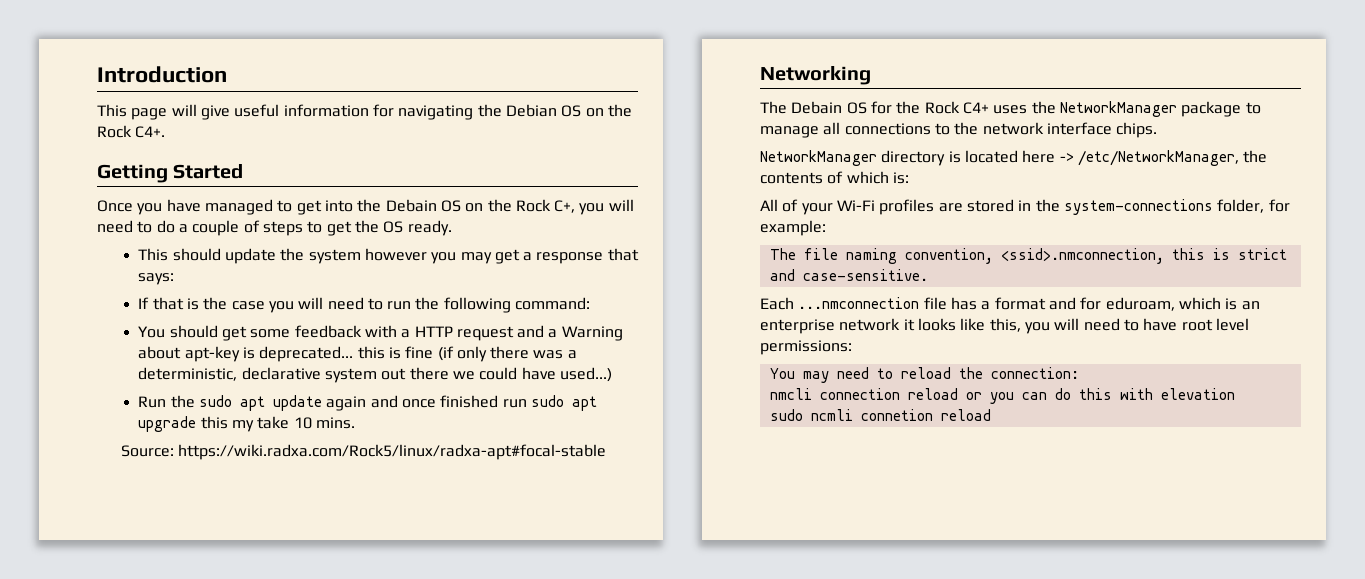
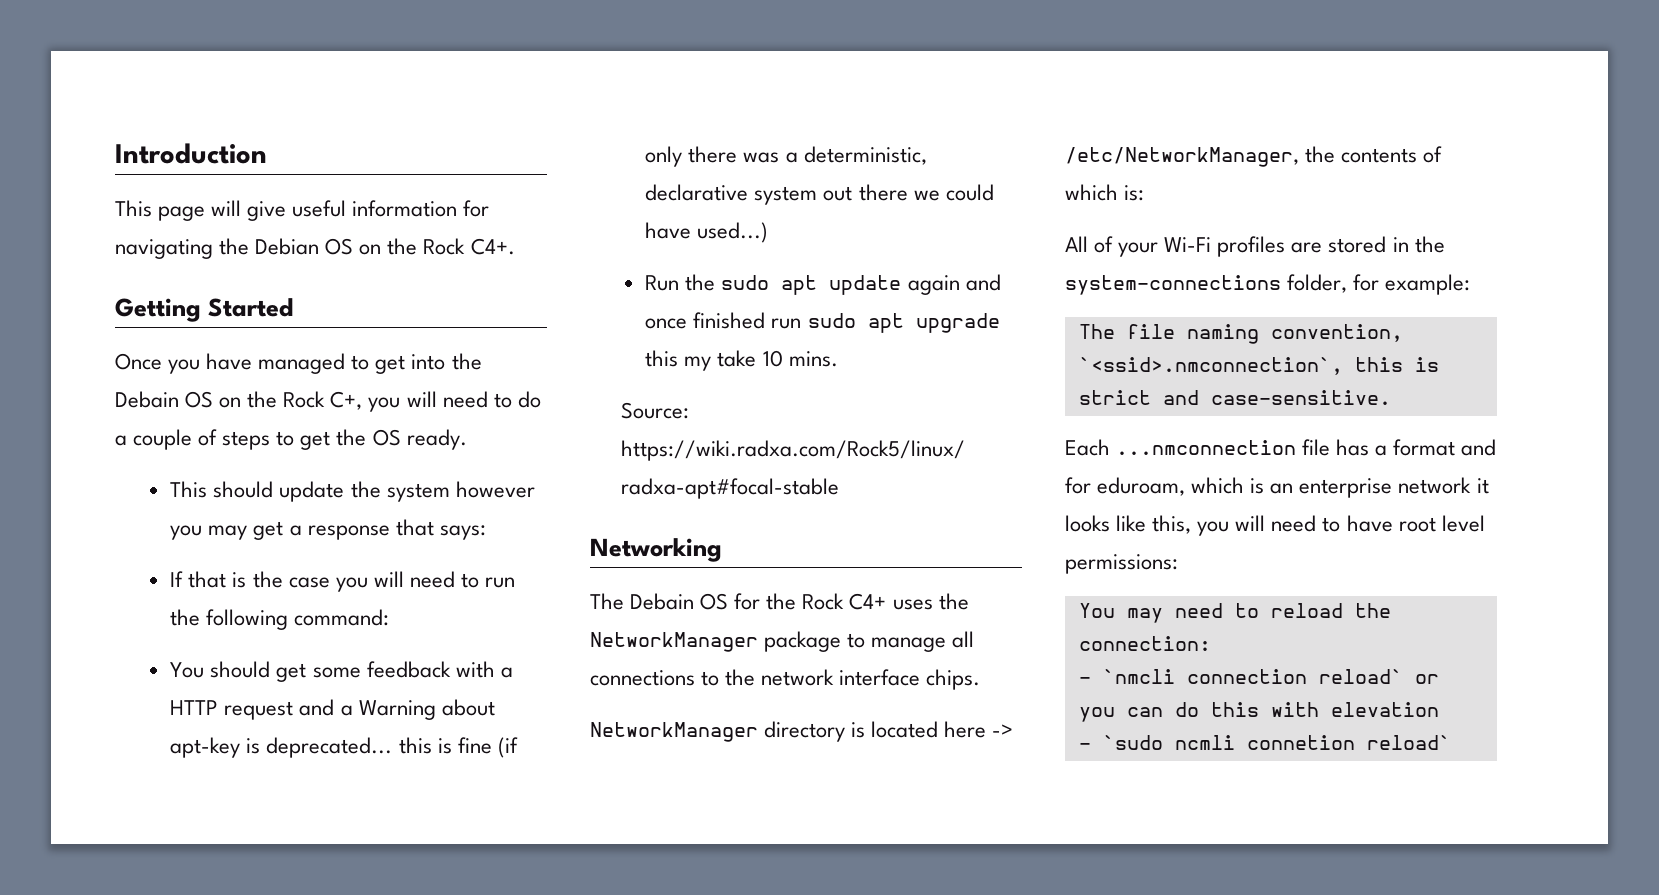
- The file naming convention, <ssid>.nmconnection, this is strict and case-sensitive.
+ The file naming convention, `<ssid>.nmconnection`, this is strict and case-sensitive.
- nmcli connection reload or you can do this with elevation
+ - `nmcli connection reload` or you can do this with elevation
- sudo ncmli connetion reload
+ - `sudo ncmli connetion reload`

